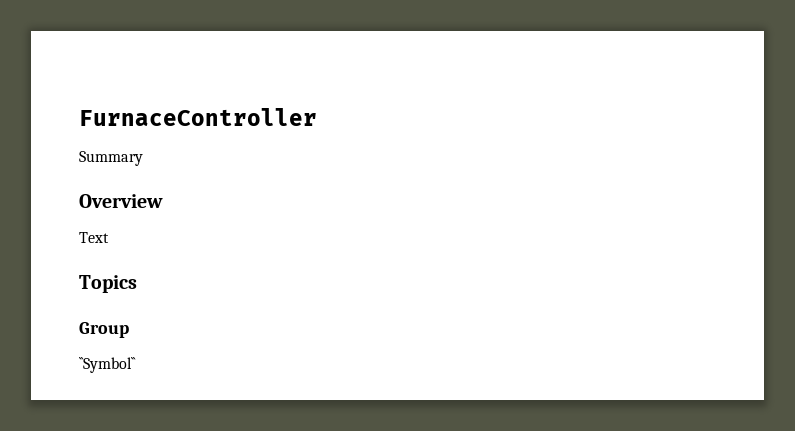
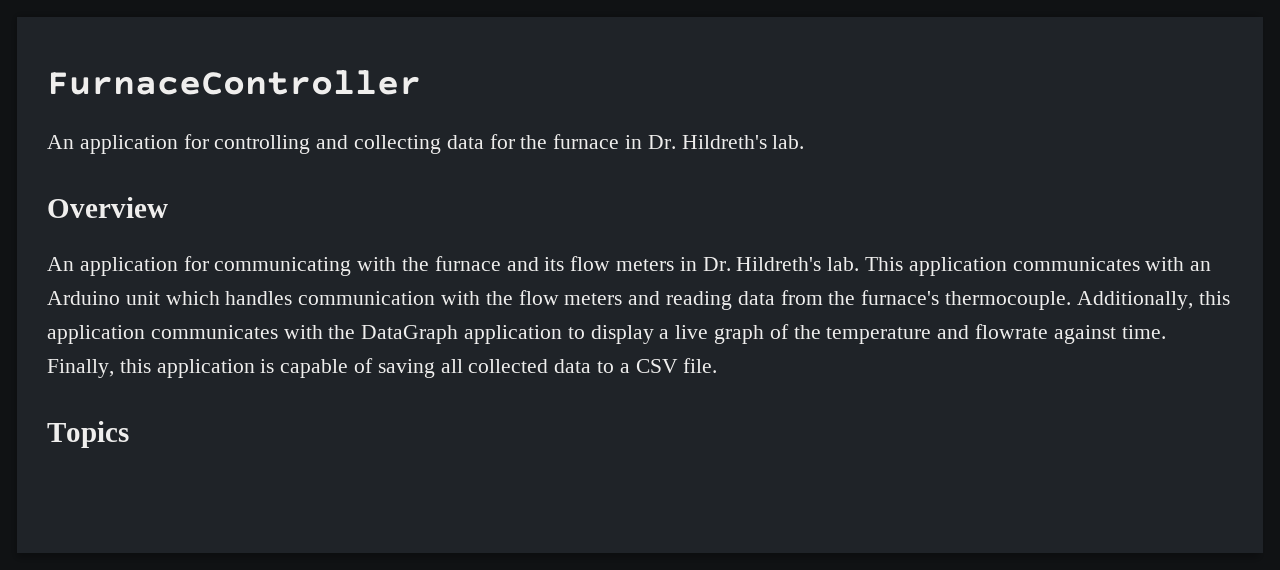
- Summary
+ An application for controlling and collecting data for the furnace in Dr. Hildreth's lab.
  Overview
- Text
+ An application for communicating with the furnace and its flow meters in Dr. Hildreth's lab. This application communicates with an Arduino unit which handles communication with the flow meters and reading data from the furnace's thermocouple. Additionally, this application communicates with the DataGraph application to display a live graph of the temperature and flowrate against time. Finally, this application is capable of saving all collected data to a CSV file.
- Group
- ``Symbol``

